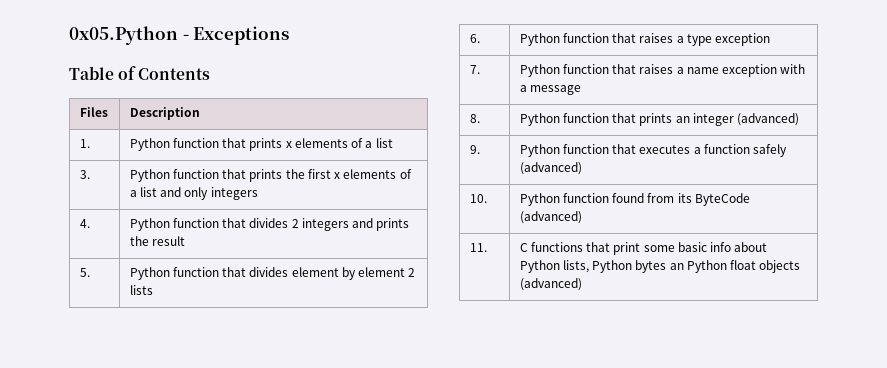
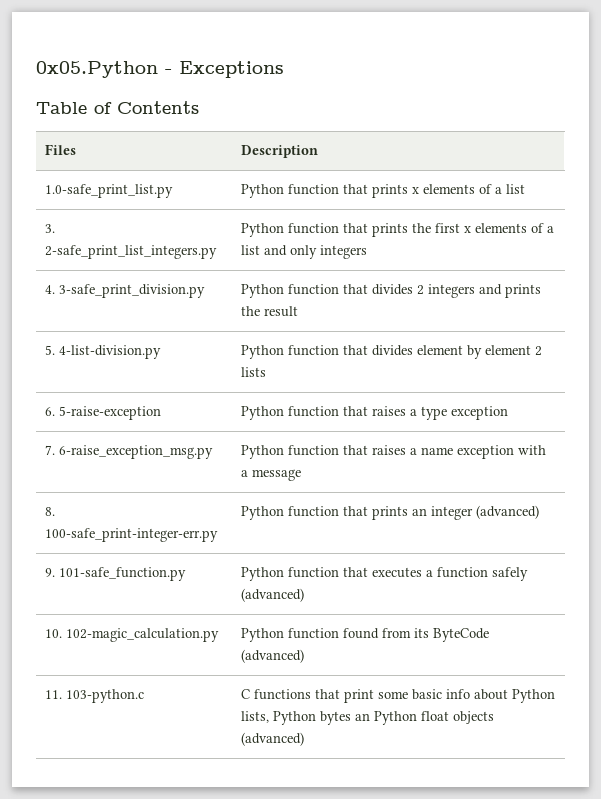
- 1. | Python function that prints x elements of a list
+ 1.0-safe_print_list.py | Python function that prints x elements of a list
- 3. | Python function that prints the first x elements of a list and only integers
+ 3. 2-safe_print_list_integers.py | Python function that prints the first x elements of a list and only integers
- 4. | Python function that divides 2 integers and prints the result
+ 4. 3-safe_print_division.py | Python function that divides 2 integers and prints the result
- 5. | Python function that divides element by element 2 lists
+ 5. 4-list-division.py | Python function that divides element by element 2 lists
- 6. | Python function that raises a type exception
+ 6. 5-raise-exception | Python function that raises a type exception
- 7. | Python function that raises a name exception with a message
+ 7. 6-raise_exception_msg.py | Python function that raises a name exception with a message
- 8. | Python function that prints an integer (advanced)
+ 8. 100-safe_print-integer-err.py | Python function that prints an integer (advanced)
- 9. | Python function that executes a function safely (advanced)
+ 9. 101-safe_function.py | Python function that executes a function safely (advanced)
- 10. | Python function found from its ByteCode (advanced)
+ 10. 102-magic_calculation.py | Python function found from its ByteCode (advanced)
- 11. | C functions that print some basic info about Python lists, Python bytes an Python float objects (advanced)
+ 11. 103-python.c | C functions that print some basic info about Python lists, Python bytes an Python float objects (advanced)

